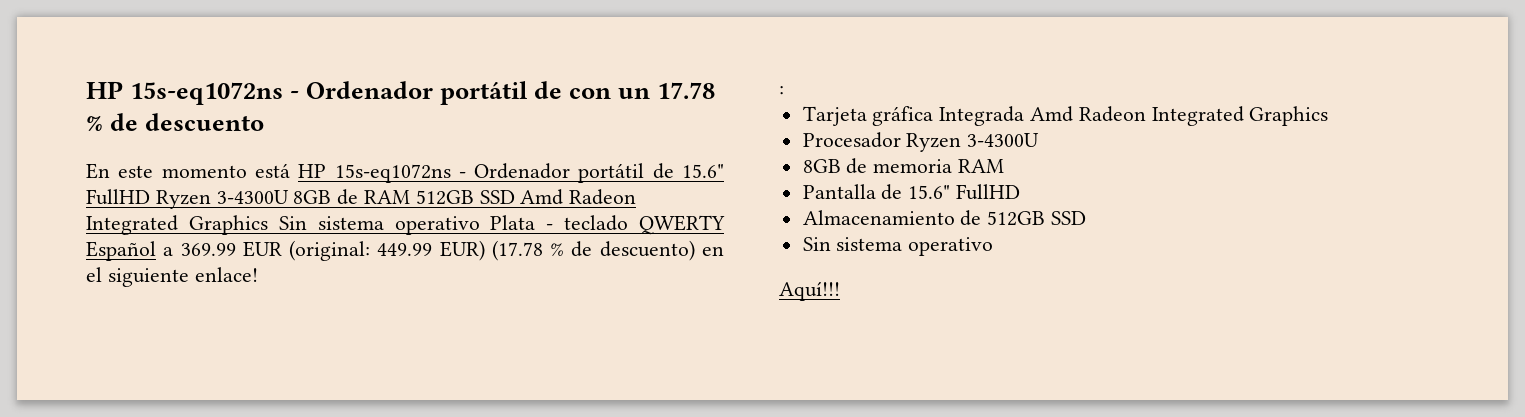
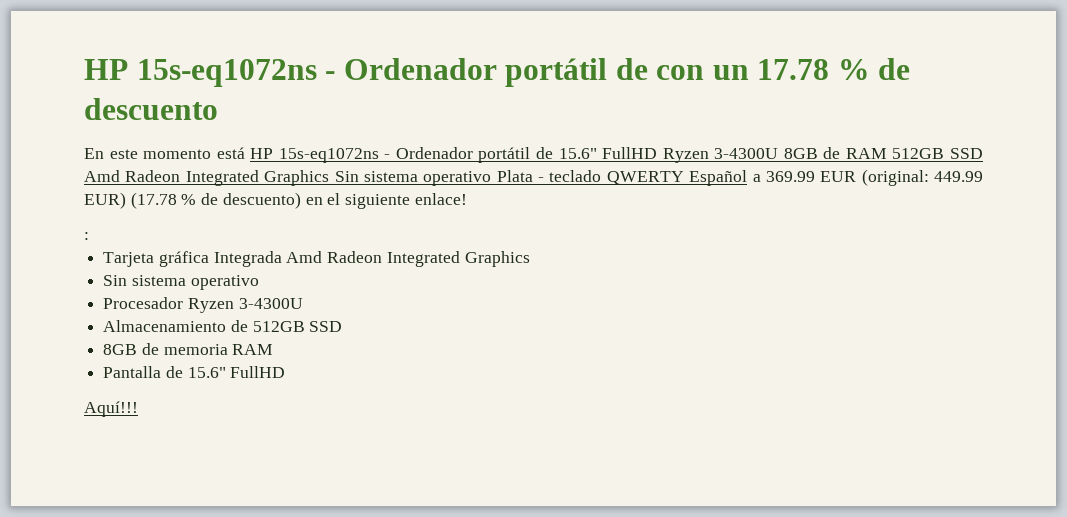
  Tarjeta gráfica Integrada Amd Radeon Integrated Graphics
+ Sin sistema operativo
+ Almacenamiento de 512GB SSD
- Almacenamiento de 512GB SSD
- Sin sistema operativo

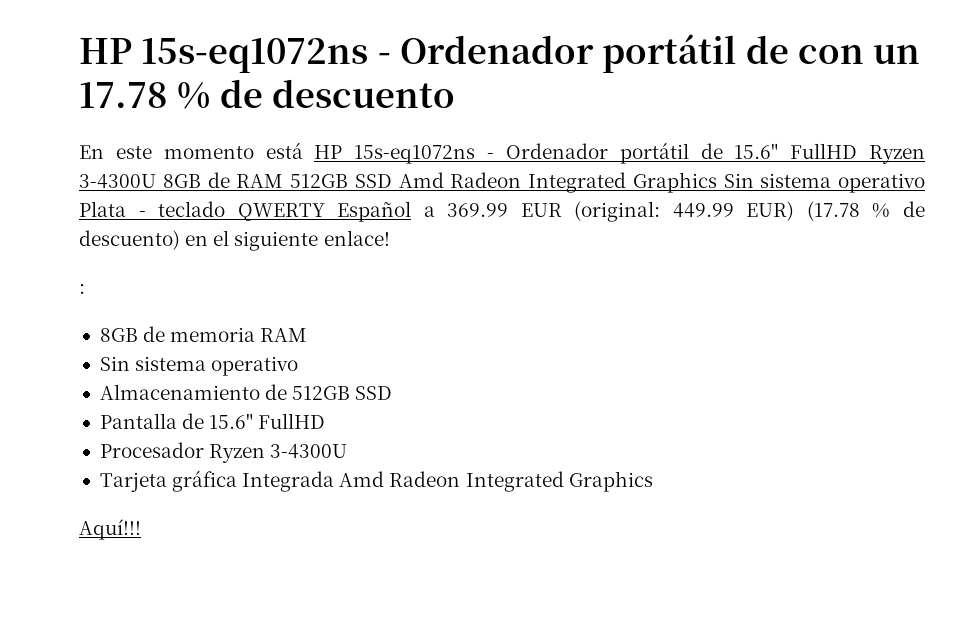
+ 8GB de memoria RAM
+ Sin sistema operativo
+ Almacenamiento de 512GB SSD
+ Pantalla de 15.6" FullHD
+ Procesador Ryzen 3-4300U
  Tarjeta gráfica Integrada Amd Radeon Integrated Graphics
- Sin sistema operativo
- Procesador Ryzen 3-4300U
- Almacenamiento de 512GB SSD
- 8GB de memoria RAM
- Pantalla de 15.6" FullHD

